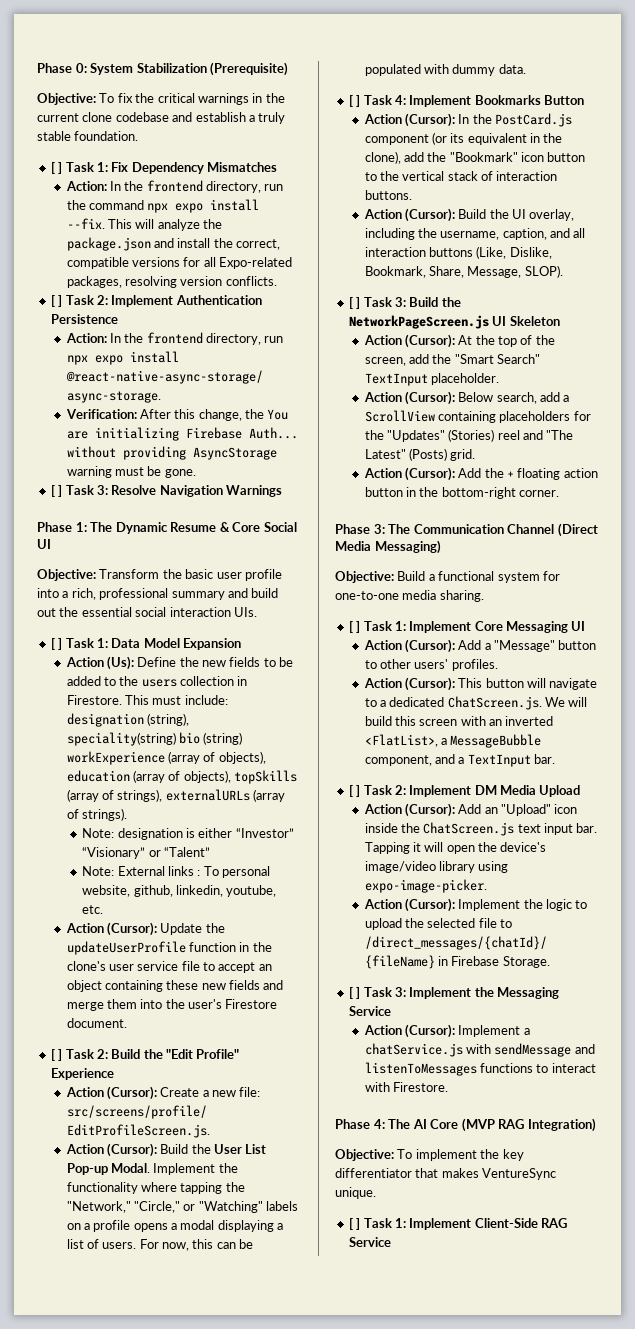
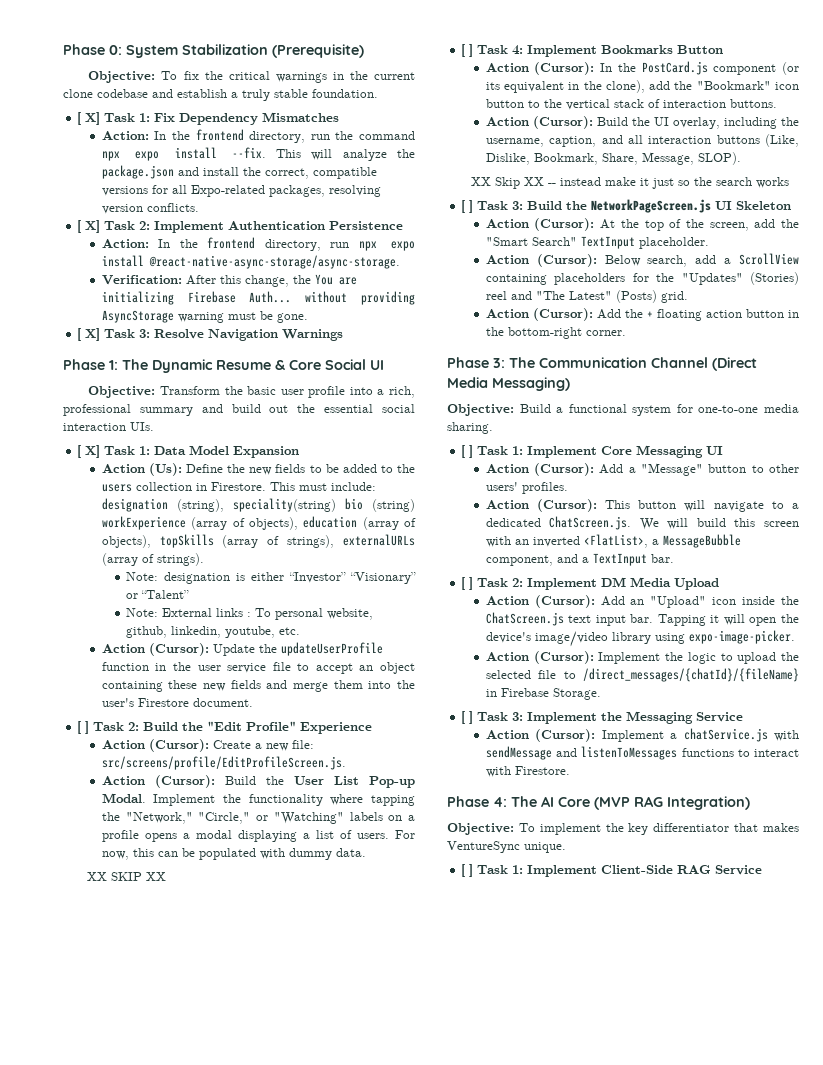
- [ ] Task 1: Fix Dependency Mismatches
+ [ X] Task 1: Fix Dependency Mismatches
- [ ] Task 2: Implement Authentication Persistence
+ [ X] Task 2: Implement Authentication Persistence
- [ ] Task 3: Resolve Navigation Warnings
+ [ X] Task 3: Resolve Navigation Warnings
- [ ] Task 1: Data Model Expansion
+ [ X] Task 1: Data Model Expansion
- Action (Cursor): Update the updateUserProfile function in the clone's user service file to accept an object containing these new fields and merge them into the user's Firestore document.
+ Action (Cursor): Update the updateUserProfile function in the user service file to accept an object containing these new fields and merge them into the user's Firestore document.
+ XX SKIP XX
+ XX Skip XX -- instead make it just so the search works

